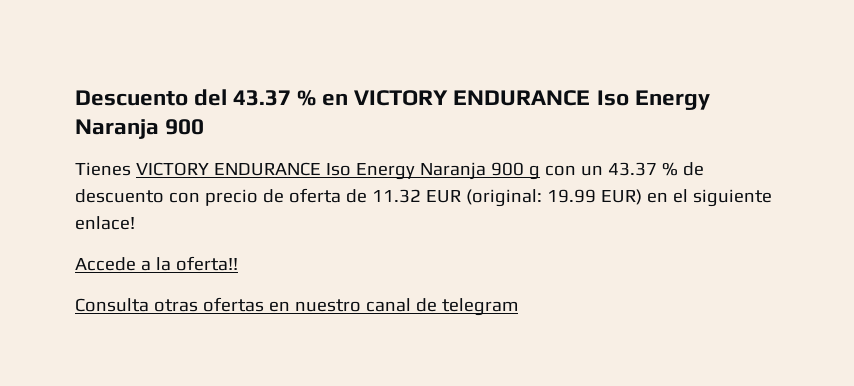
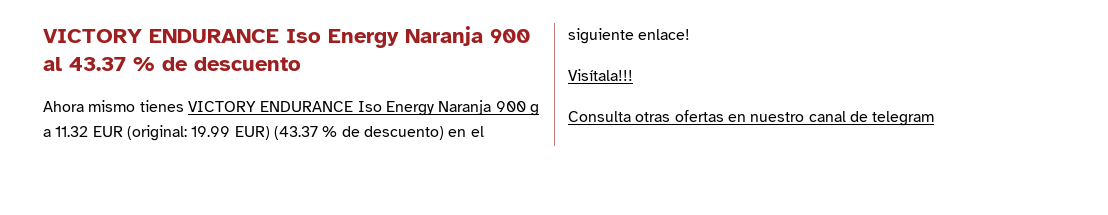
- Descuento del 43.37 % en VICTORY ENDURANCE Iso Energy Naranja 900
- Tienes VICTORY ENDURANCE Iso Energy Naranja 900 g con un 43.37 % de descuento con precio de oferta de 11.32 EUR (original: 19.99 EUR) en el siguiente enlace!
+ VICTORY ENDURANCE Iso Energy Naranja 900 al 43.37 % de descuento
+ Ahora mismo tienes VICTORY ENDURANCE Iso Energy Naranja 900 g a 11.32 EUR (original: 19.99 EUR) (43.37 % de descuento) en el siguiente enlace!
- Accede a la oferta!!
+ Visítala!!!

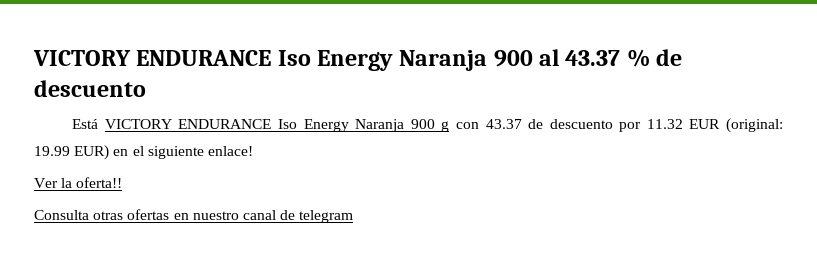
- Ahora mismo tienes VICTORY ENDURANCE Iso Energy Naranja 900 g a 11.32 EUR (original: 19.99 EUR) (43.37 % de descuento) en el siguiente enlace!
+ Está VICTORY ENDURANCE Iso Energy Naranja 900 g con 43.37 de descuento por 11.32 EUR (original: 19.99 EUR) en el siguiente enlace!
- Visítala!!!
+ Ver la oferta!!

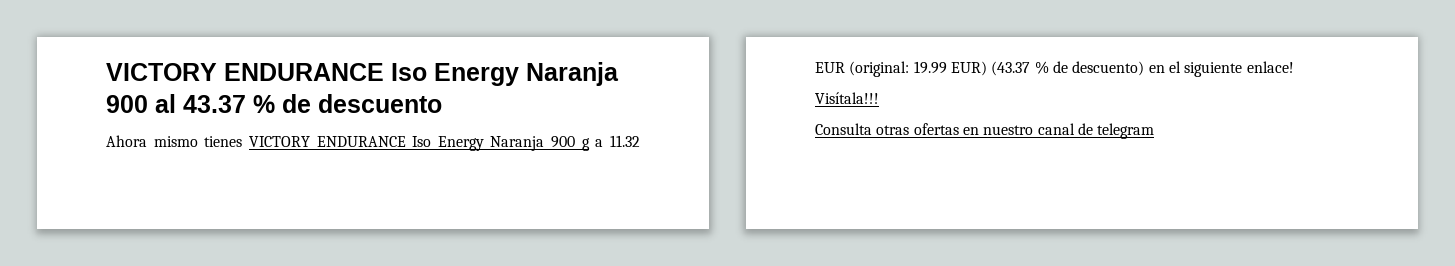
- Está VICTORY ENDURANCE Iso Energy Naranja 900 g con 43.37 de descuento por 11.32 EUR (original: 19.99 EUR) en el siguiente enlace!
+ Ahora mismo tienes VICTORY ENDURANCE Iso Energy Naranja 900 g a 11.32 EUR (original: 19.99 EUR) (43.37 % de descuento) en el siguiente enlace!
- Ver la oferta!!
+ Visítala!!!

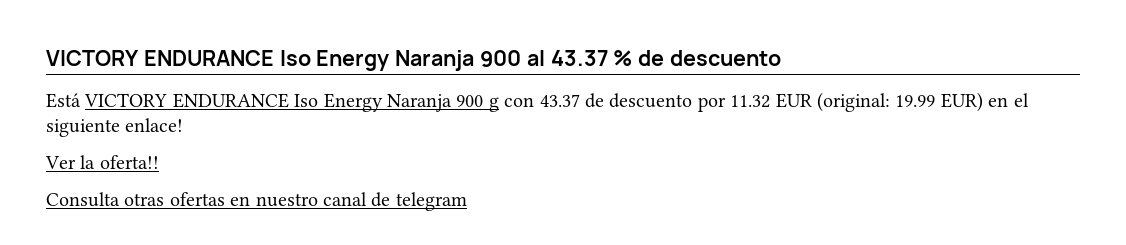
- Ahora mismo tienes VICTORY ENDURANCE Iso Energy Naranja 900 g a 11.32 EUR (original: 19.99 EUR) (43.37 % de descuento) en el siguiente enlace!
+ Está VICTORY ENDURANCE Iso Energy Naranja 900 g con 43.37 de descuento por 11.32 EUR (original: 19.99 EUR) en el siguiente enlace!
- Visítala!!!
+ Ver la oferta!!

